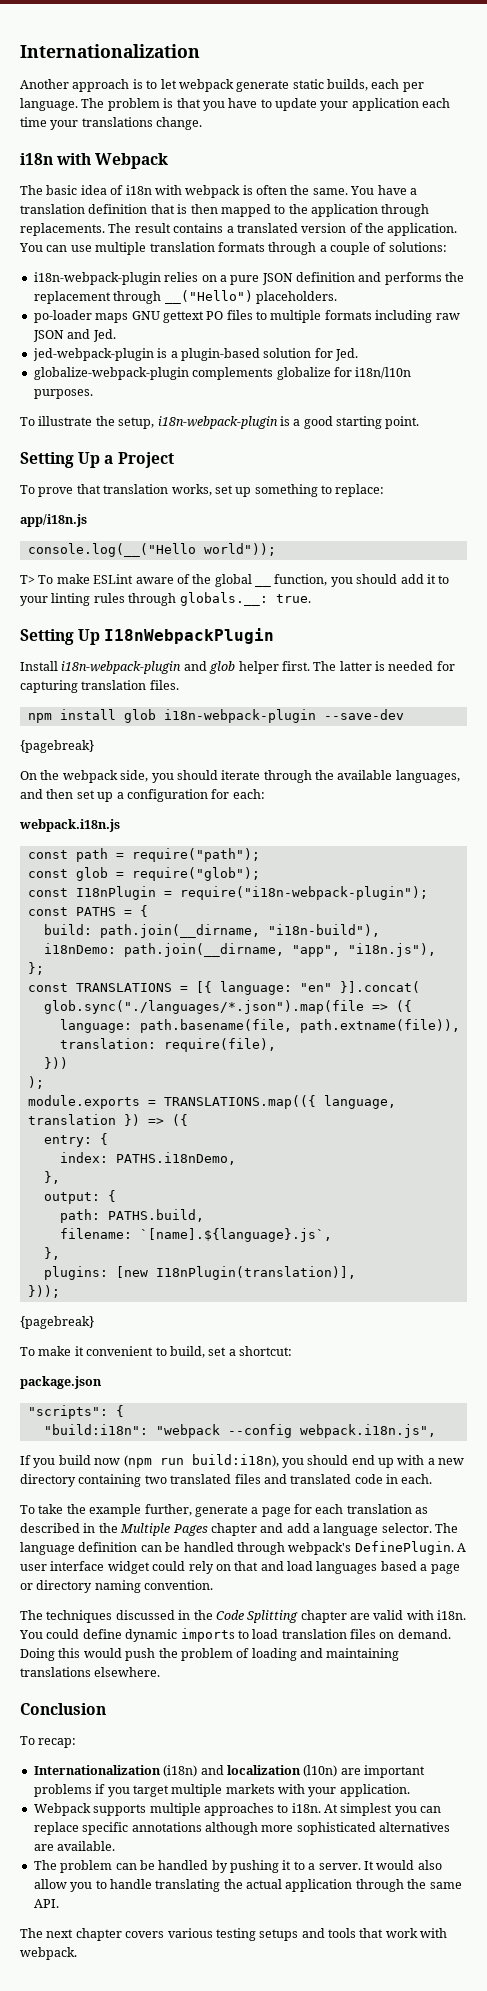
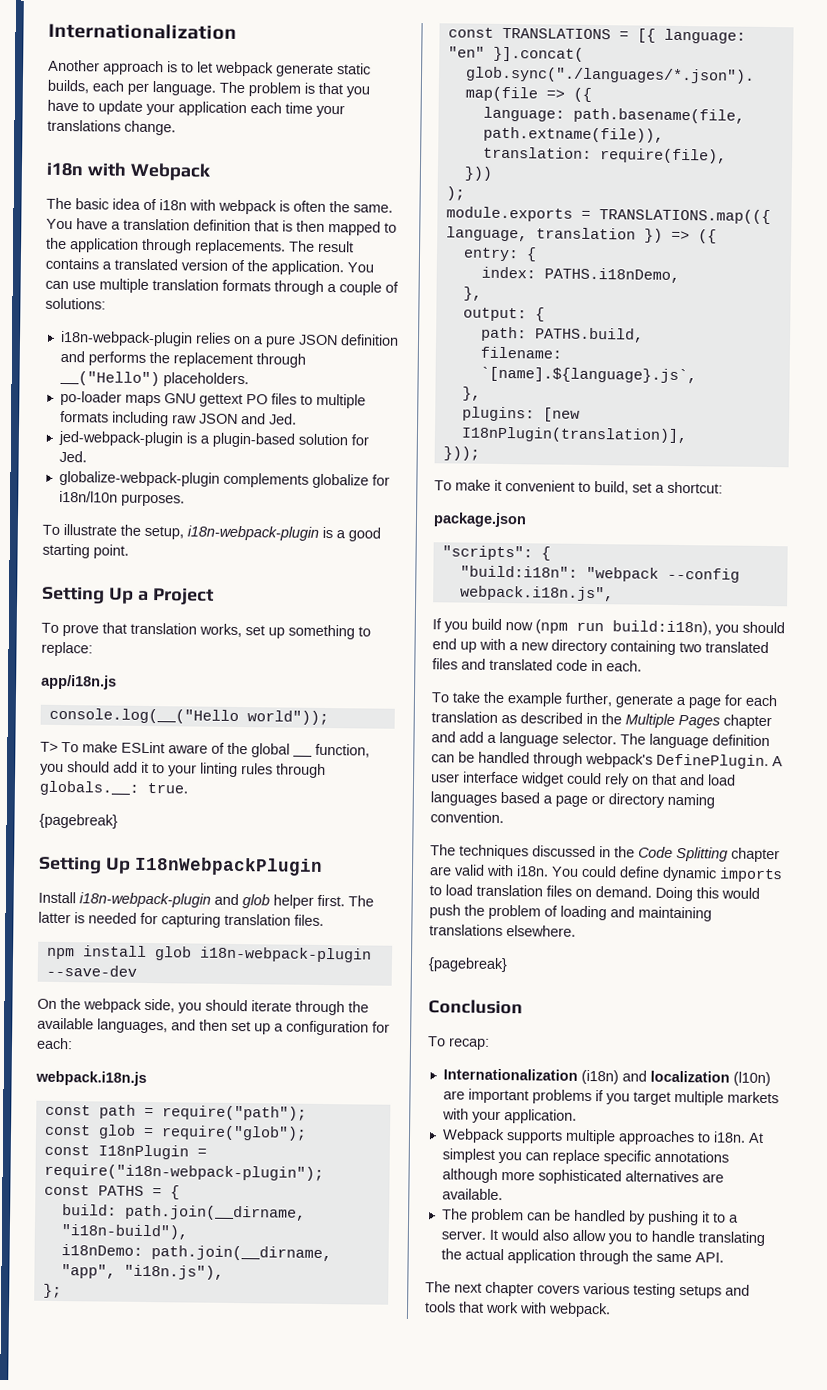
  T> To make ESLint aware of the global __ function, you should add it to your linting rules through globals.__: true.
+ {pagebreak}
  npm install glob i18n-webpack-plugin --save-dev
- {pagebreak}
  }));
- {pagebreak}
  Doing this would push the problem of loading and maintaining translations elsewhere.
+ {pagebreak}

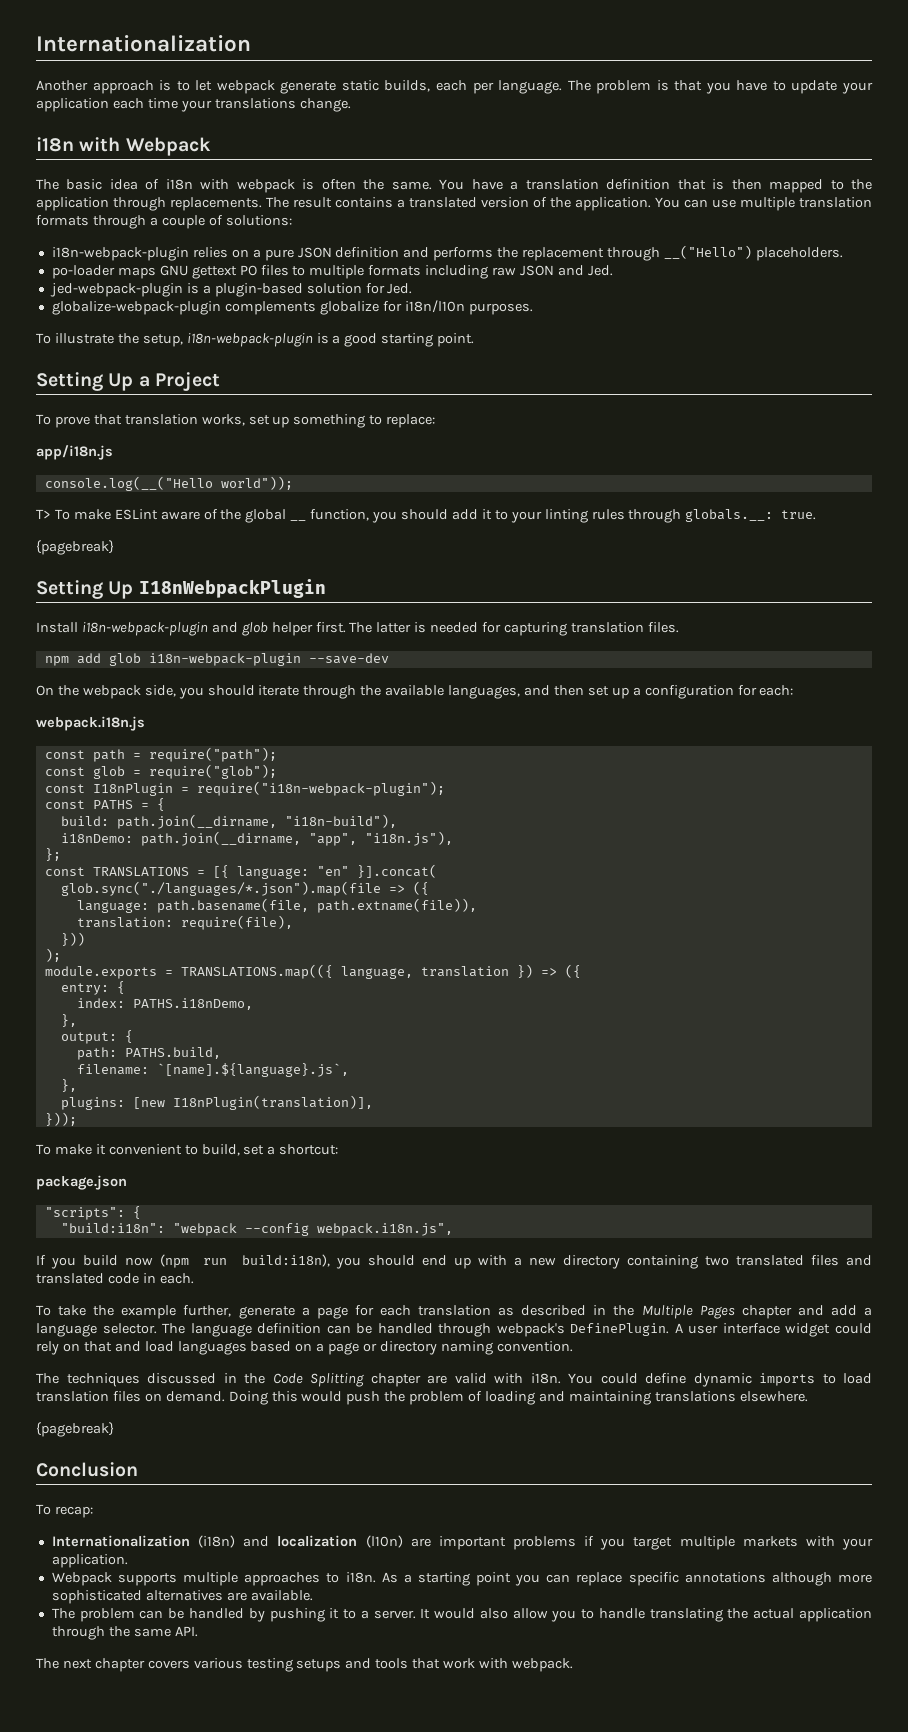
- npm install glob i18n-webpack-plugin --save-dev
+ npm add glob i18n-webpack-plugin --save-dev
- A user interface widget could rely on that and load languages based a page or directory naming convention.
+ A user interface widget could rely on that and load languages based on a page or directory naming convention.
- At simplest you can replace specific annotations although more sophisticated alternatives are available.
+ As a starting point you can replace specific annotations although more sophisticated alternatives are available.

